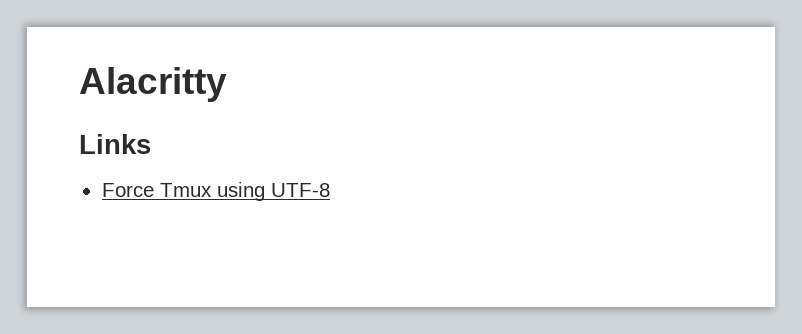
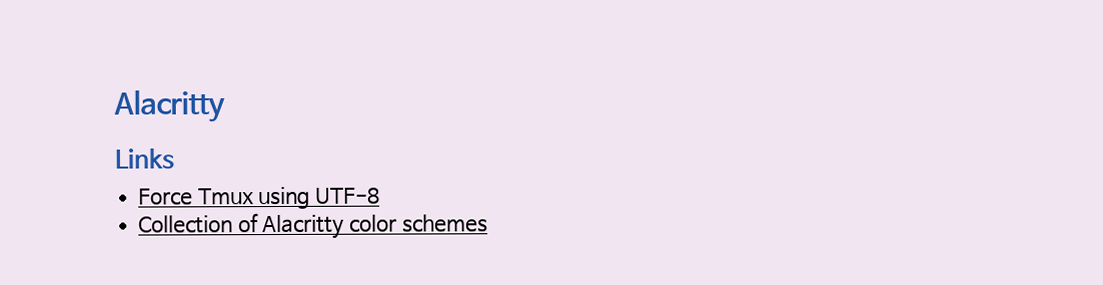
+ Collection of Alacritty color schemes

